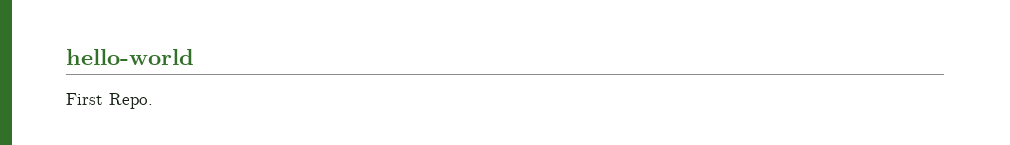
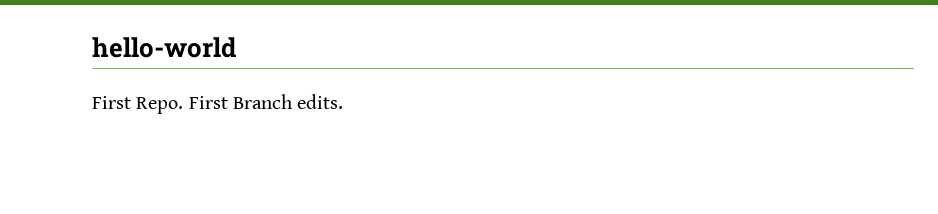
+ First Branch edits.

